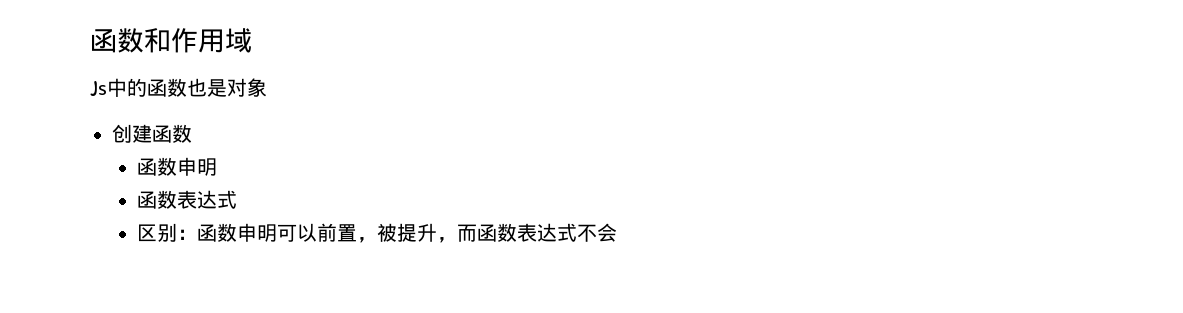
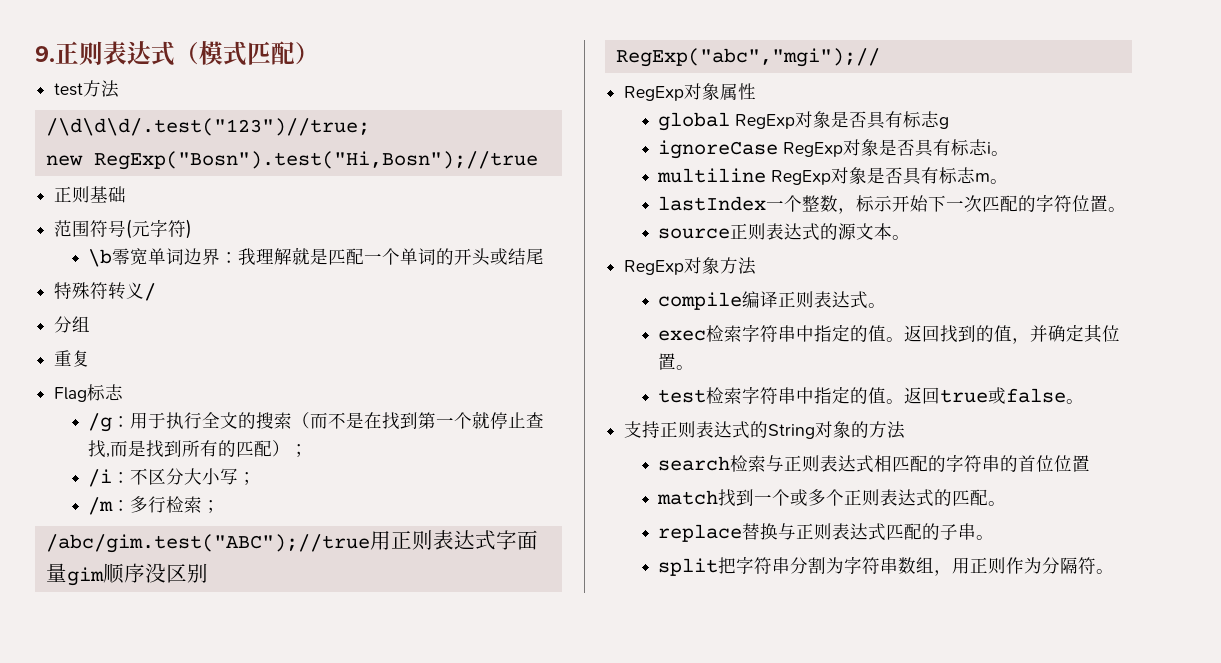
- 函数和作用域
- Js中的函数也是对象
- 创建函数
- 函数申明
- 函数表达式
- 区别：函数申明可以前置，被提升，而函数表达式不会
+ 9.正则表达式（模式匹配）
+ test方法
+ /\d\d\d/.test("123")//true;
+ new RegExp("Bosn").test("Hi,Bosn");//true
+ 正则基础
+ 范围符号(元字符)
+ \b零宽单词边界：我理解就是匹配一个单词的开头或结尾
+ 特殊符转义/
+ 分组
+ 重复
+ Flag标志
+ /g：用于执行全文的搜索（而不是在找到第一个就停止查找,而是找到所有的匹配）；
+ /i：不区分大小写；
+ /m：多行检索；
+ /abc/gim.test("ABC");//true用正则表达式字面量gim顺序没区别
+ RegExp("abc","mgi");//
+ RegExp对象属性
+ global RegExp对象是否具有标志g
+ ignoreCase RegExp对象是否具有标志i。
+ multiline RegExp对象是否具有标志m。
+ lastIndex一个整数，标示开始下一次匹配的字符位置。
+ source正则表达式的源文本。
+ RegExp对象方法
+ compile编译正则表达式。
+ exec检索字符串中指定的值。返回找到的值，并确定其位置。
+ test检索字符串中指定的值。返回true或false。
+ 支持正则表达式的String对象的方法
+ search检索与正则表达式相匹配的字符串的首位位置
+ match找到一个或多个正则表达式的匹配。
+ replace替换与正则表达式匹配的子串。
+ split把字符串分割为字符串数组，用正则作为分隔符。

